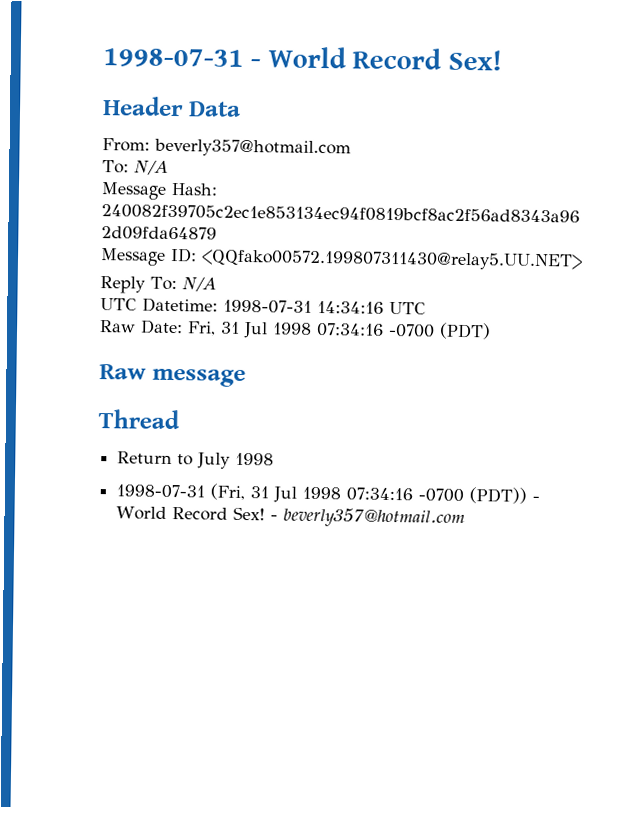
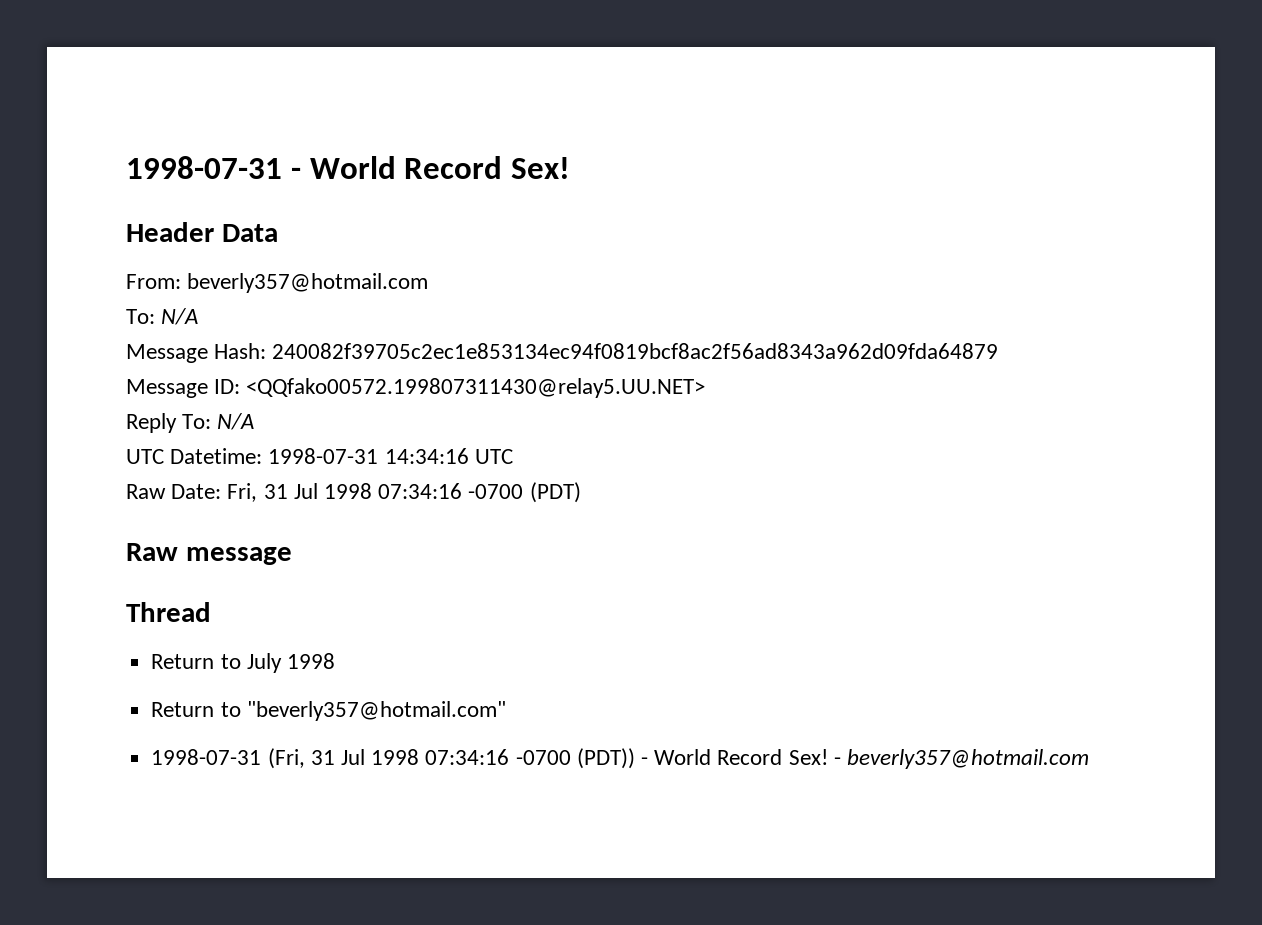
+ Return to "beverly357@hotmail.com"

